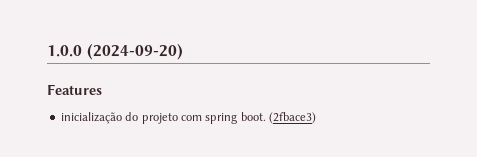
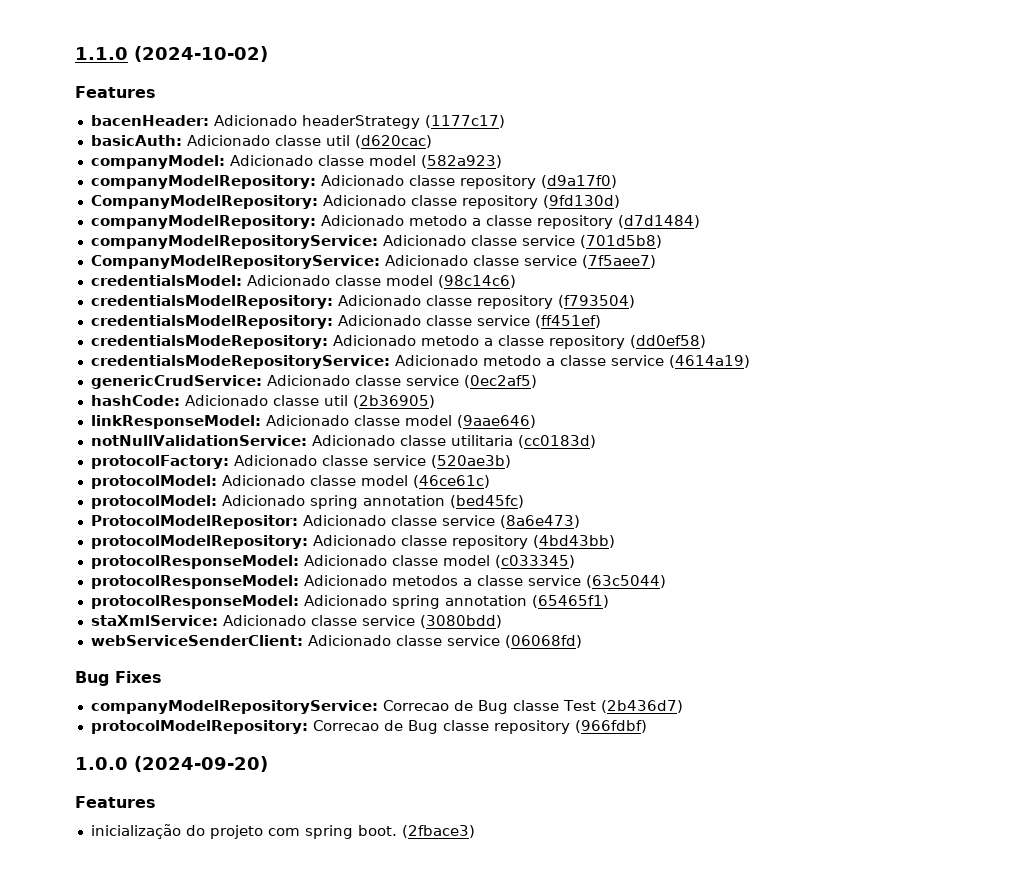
+ 1.1.0 (2024-10-02)
+ Features
+ bacenHeader: Adicionado headerStrategy (1177c17)
+ basicAuth: Adicionado classe util (d620cac)
+ companyModel: Adicionado classe model (582a923)
+ companyModelRepository: Adicionado classe repository (d9a17f0)
+ CompanyModelRepository: Adicionado classe repository (9fd130d)
+ companyModelRepository: Adicionado metodo a classe repository (d7d1484)
+ companyModelRepositoryService: Adicionado classe service (701d5b8)
+ CompanyModelRepositoryService: Adicionado classe service (7f5aee7)
+ credentialsModel: Adicionado classe model (98c14c6)
+ credentialsModelRepository: Adicionado classe repository (f793504)
+ credentialsModelRepository: Adicionado classe service (ff451ef)
+ credentialsModeRepository: Adicionado metodo a classe repository (dd0ef58)
+ credentialsModeRepositoryService: Adicionado metodo a classe service (4614a19)
+ genericCrudService: Adicionado classe service (0ec2af5)
+ hashCode: Adicionado classe util (2b36905)
+ linkResponseModel: Adicionado classe model (9aae646)
+ notNullValidationService: Adicionado classe utilitaria (cc0183d)
+ protocolFactory: Adicionado classe service (520ae3b)
+ protocolModel: Adicionado classe model (46ce61c)
+ protocolModel: Adicionado spring annotation (bed45fc)
+ ProtocolModelRepositor: Adicionado classe service (8a6e473)
+ protocolModelRepository: Adicionado classe repository (4bd43bb)
+ protocolResponseModel: Adicionado classe model (c033345)
+ protocolResponseModel: Adicionado metodos a classe service (63c5044)
+ protocolResponseModel: Adicionado spring annotation (65465f1)
+ staXmlService: Adicionado classe service (3080bdd)
+ webServiceSenderClient: Adicionado classe service (06068fd)
+ Bug Fixes
+ companyModelRepositoryService: Correcao de Bug classe Test (2b436d7)
+ protocolModelRepository: Correcao de Bug classe repository (966fdbf)

